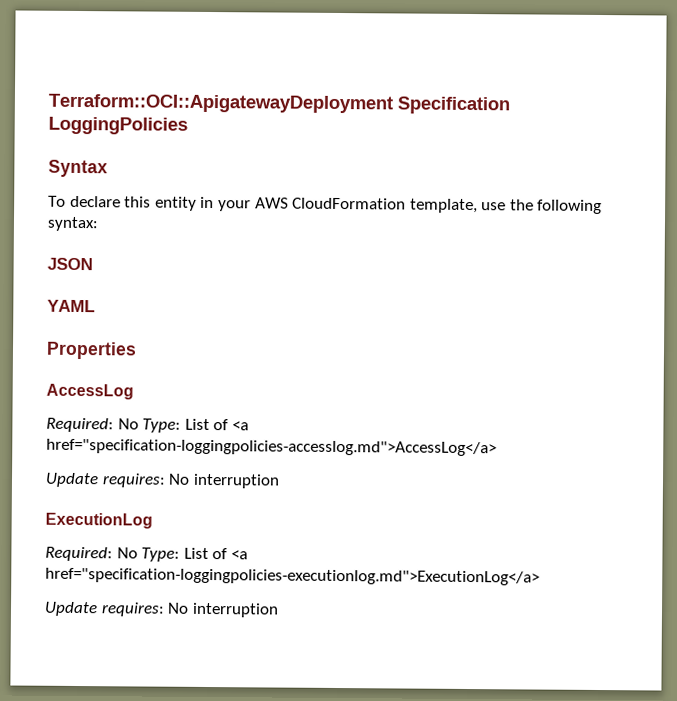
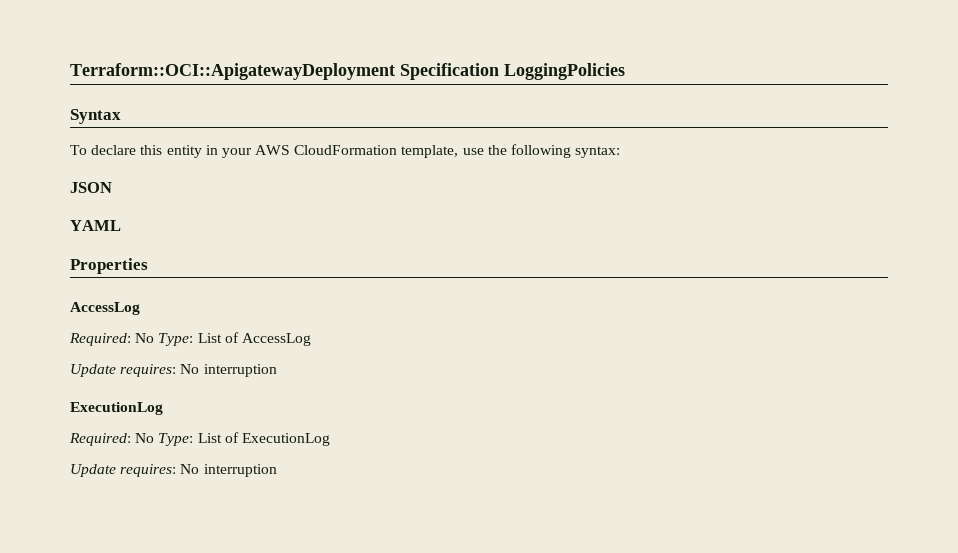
- Required: No Type: List of <a href="specification-loggingpolicies-accesslog.md">AccessLog</a>
+ Required: No Type: List of AccessLog
- Required: No Type: List of <a href="specification-loggingpolicies-executionlog.md">ExecutionLog</a>
+ Required: No Type: List of ExecutionLog

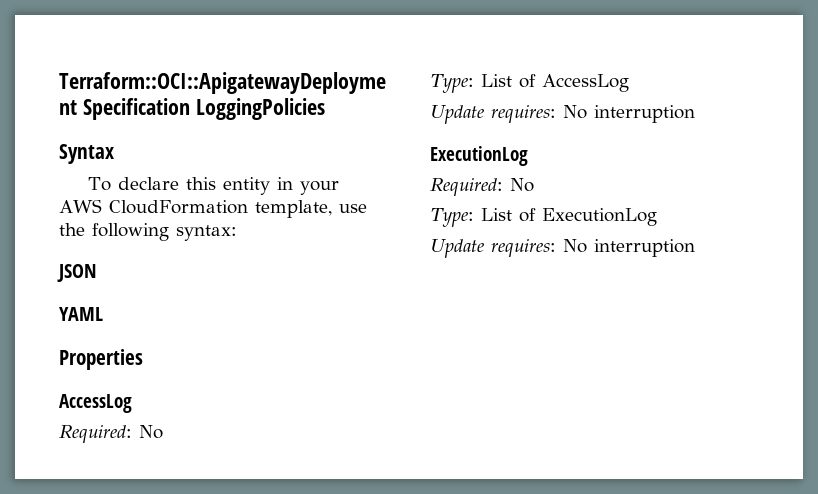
  Properties
  AccessLog
- Required: No Type: List of AccessLog
+ Required: No
+ Type: List of AccessLog
  Update requires: No interruption
  ExecutionLog
- Required: No Type: List of ExecutionLog
+ Required: No
+ Type: List of ExecutionLog

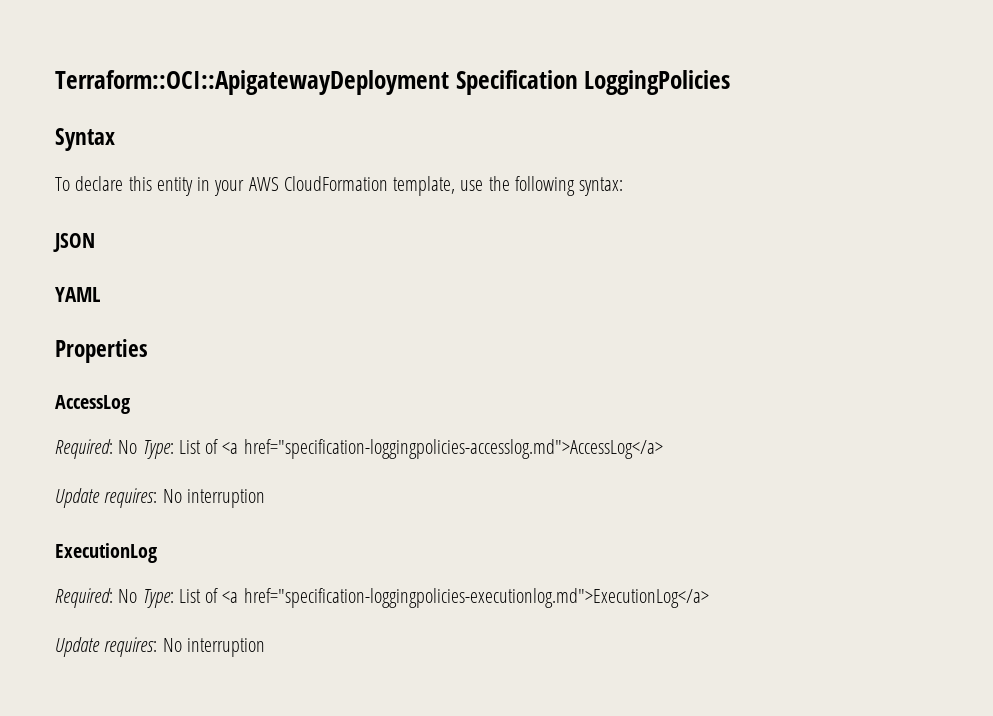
  Properties
  AccessLog
- Required: No
- Type: List of AccessLog
+ Required: No Type: List of <a href="specification-loggingpolicies-accesslog.md">AccessLog</a>
  Update requires: No interruption
  ExecutionLog
- Required: No
- Type: List of ExecutionLog
+ Required: No Type: List of <a href="specification-loggingpolicies-executionlog.md">ExecutionLog</a>

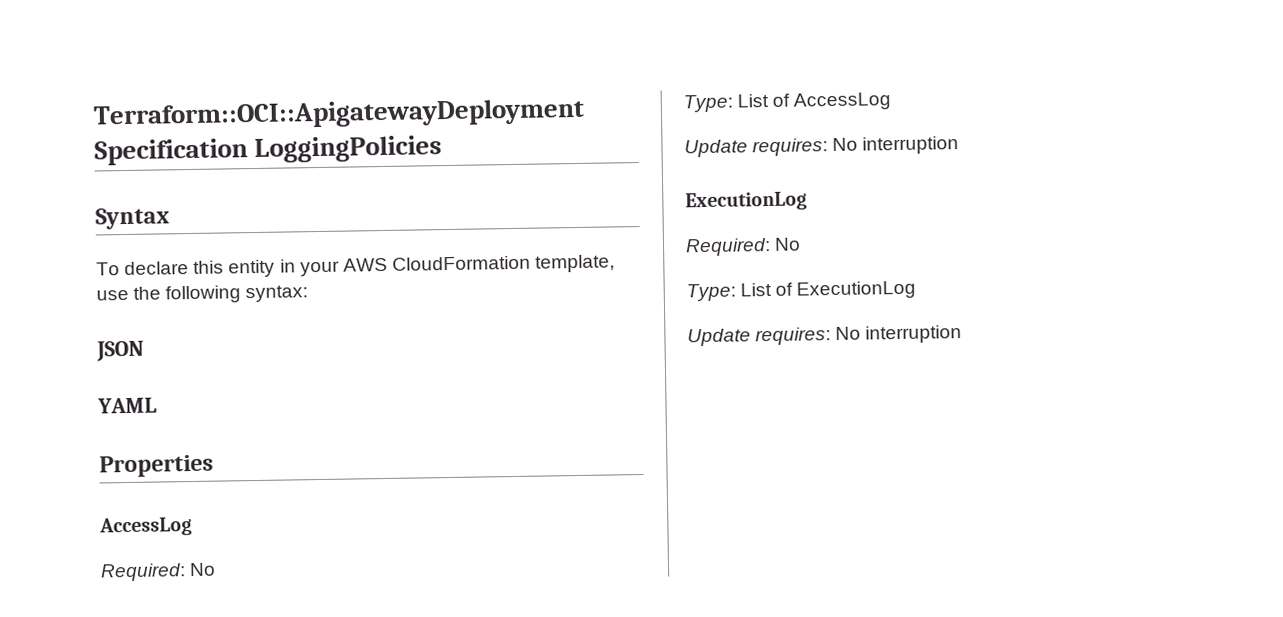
  Properties
  AccessLog
- Required: No Type: List of <a href="specification-loggingpolicies-accesslog.md">AccessLog</a>
+ Required: No
+ Type: List of AccessLog
  Update requires: No interruption
  ExecutionLog
- Required: No Type: List of <a href="specification-loggingpolicies-executionlog.md">ExecutionLog</a>
+ Required: No
+ Type: List of ExecutionLog

